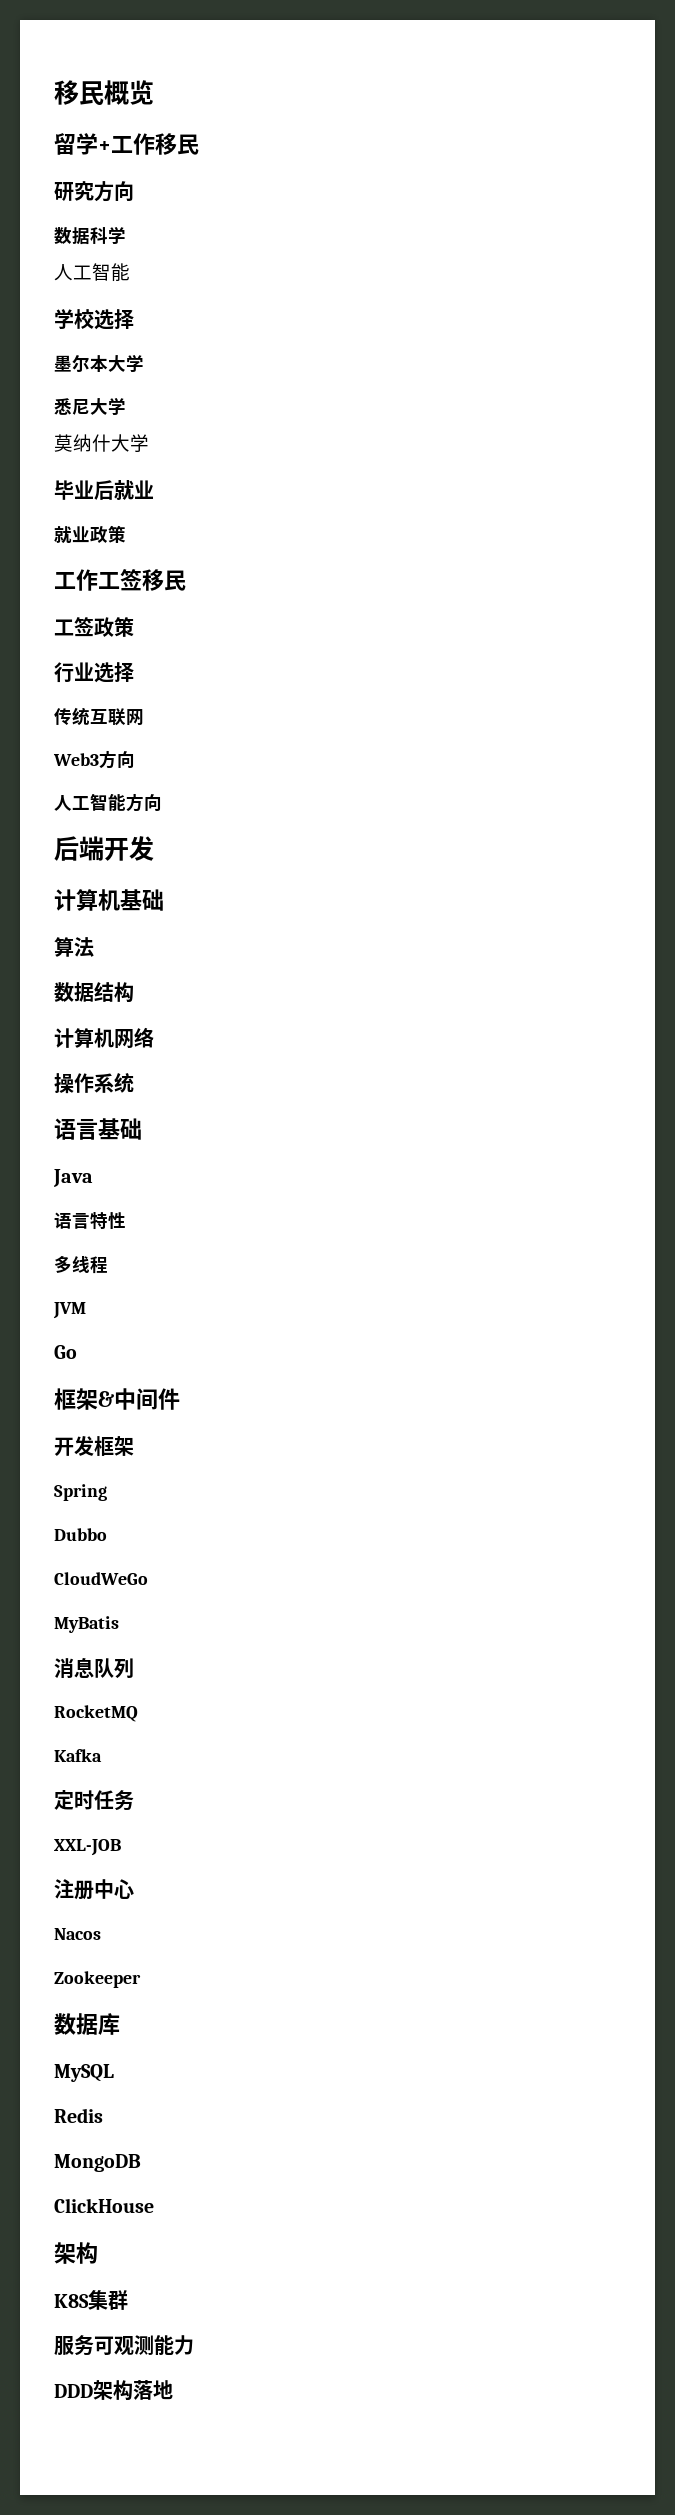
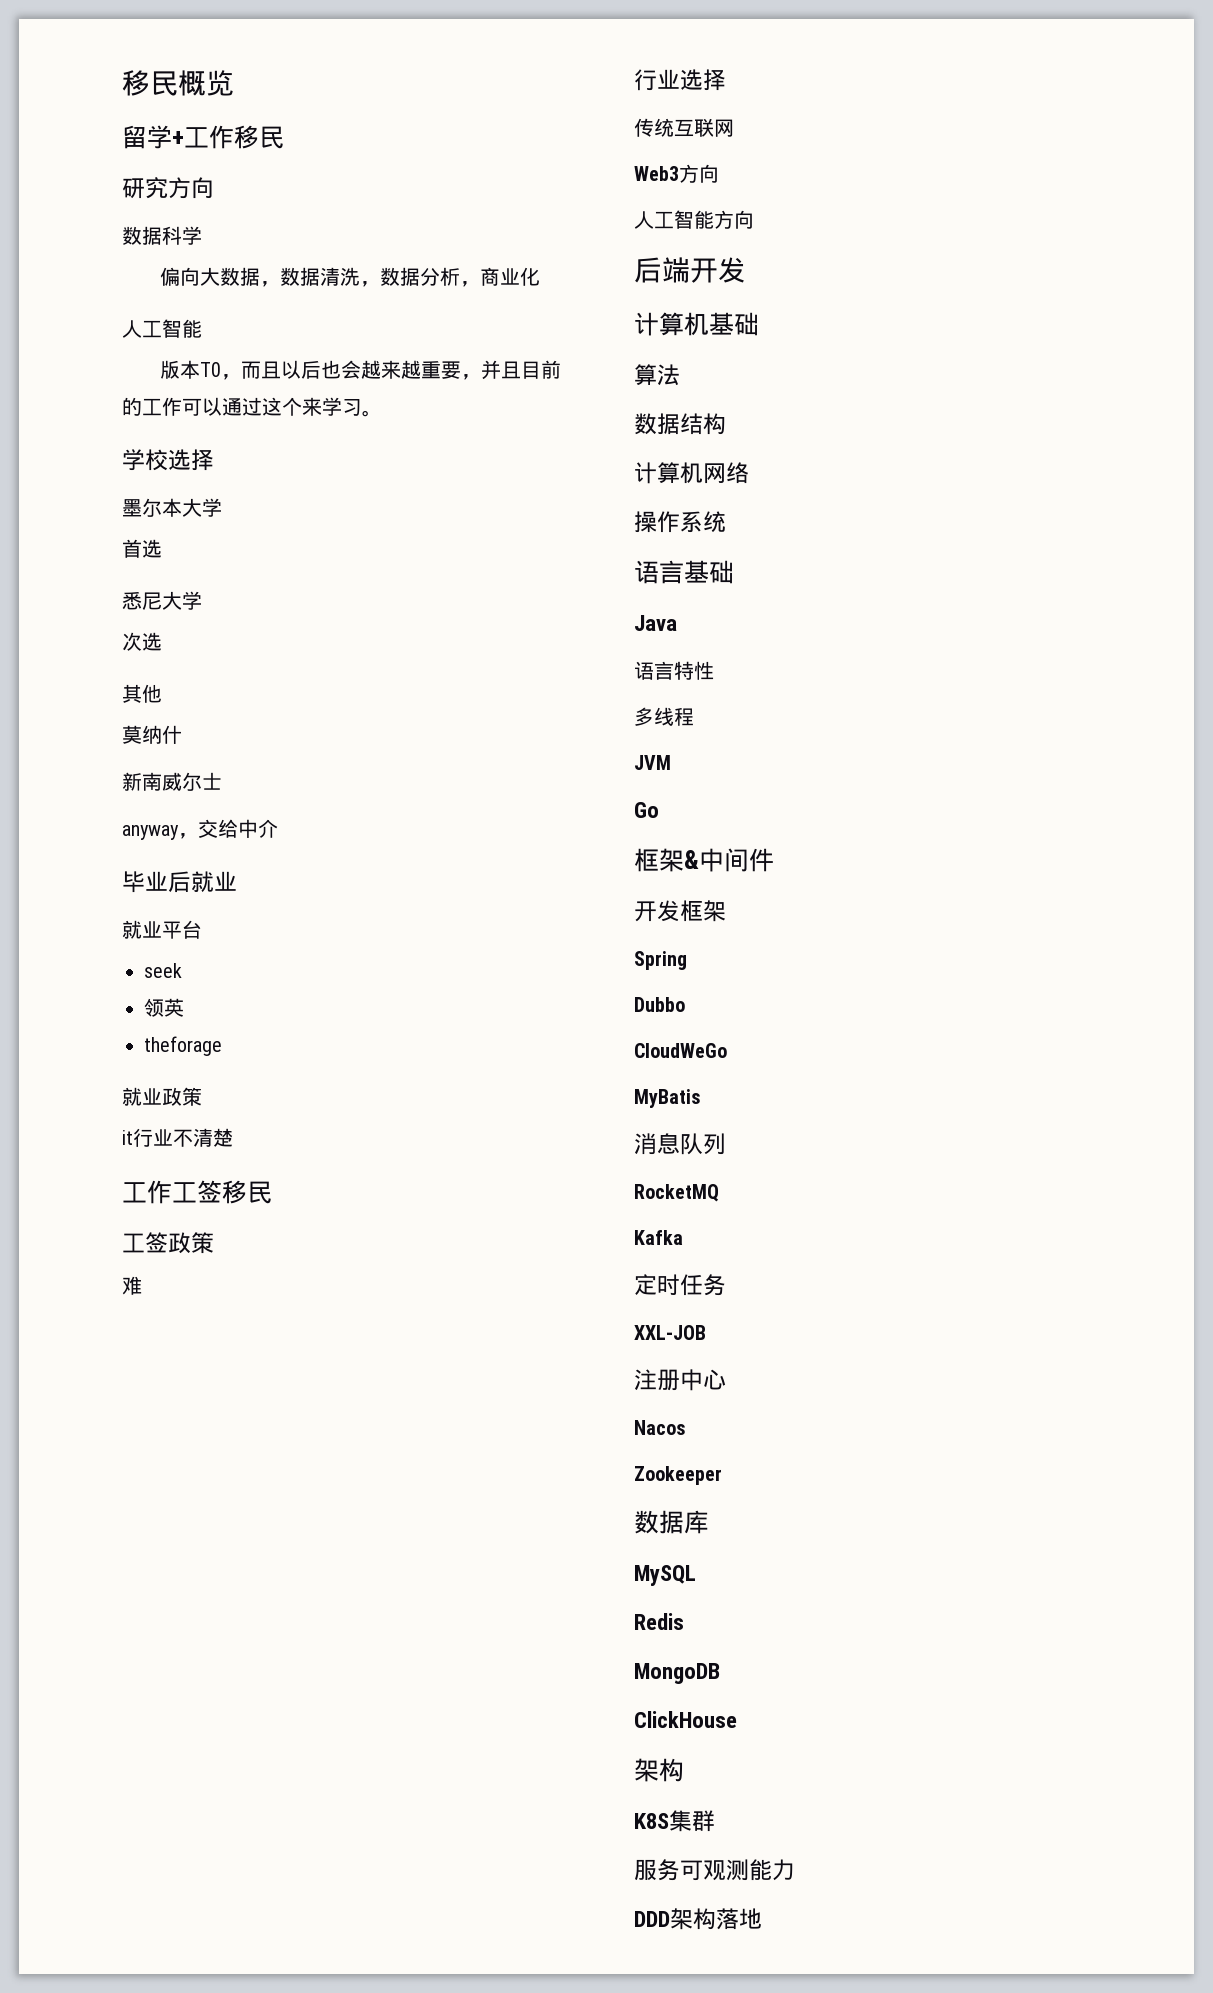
  数据科学
+ 偏向大数据，数据清洗，数据分析，商业化
  人工智能
+ 版本T0，而且以后也会越来越重要，并且目前的工作可以通过这个来学习。
+ 首选
+ 次选
+ 其他
- 莫纳什大学
+ 莫纳什
+ 新南威尔士
+ anyway，交给中介
  毕业后就业
+ 就业平台
+ seek
+ 领英
+ theforage
+ it行业不清楚
+ 难

